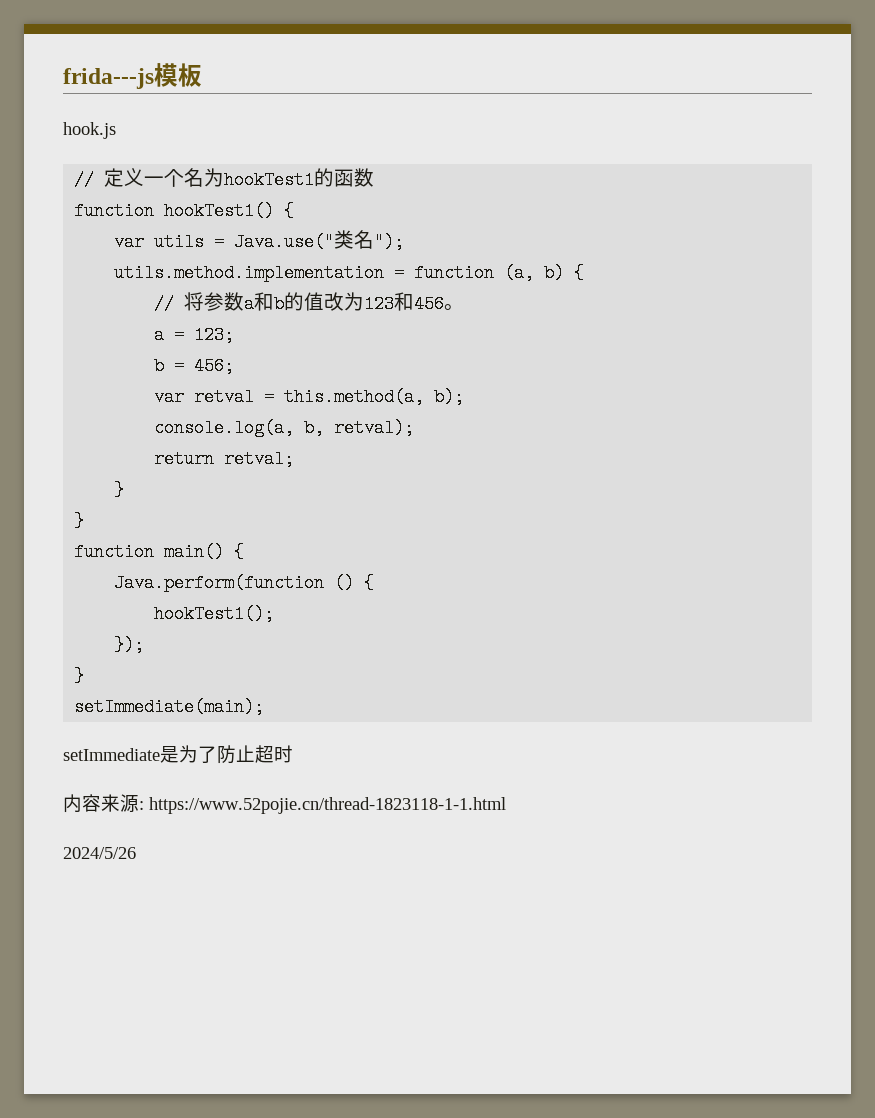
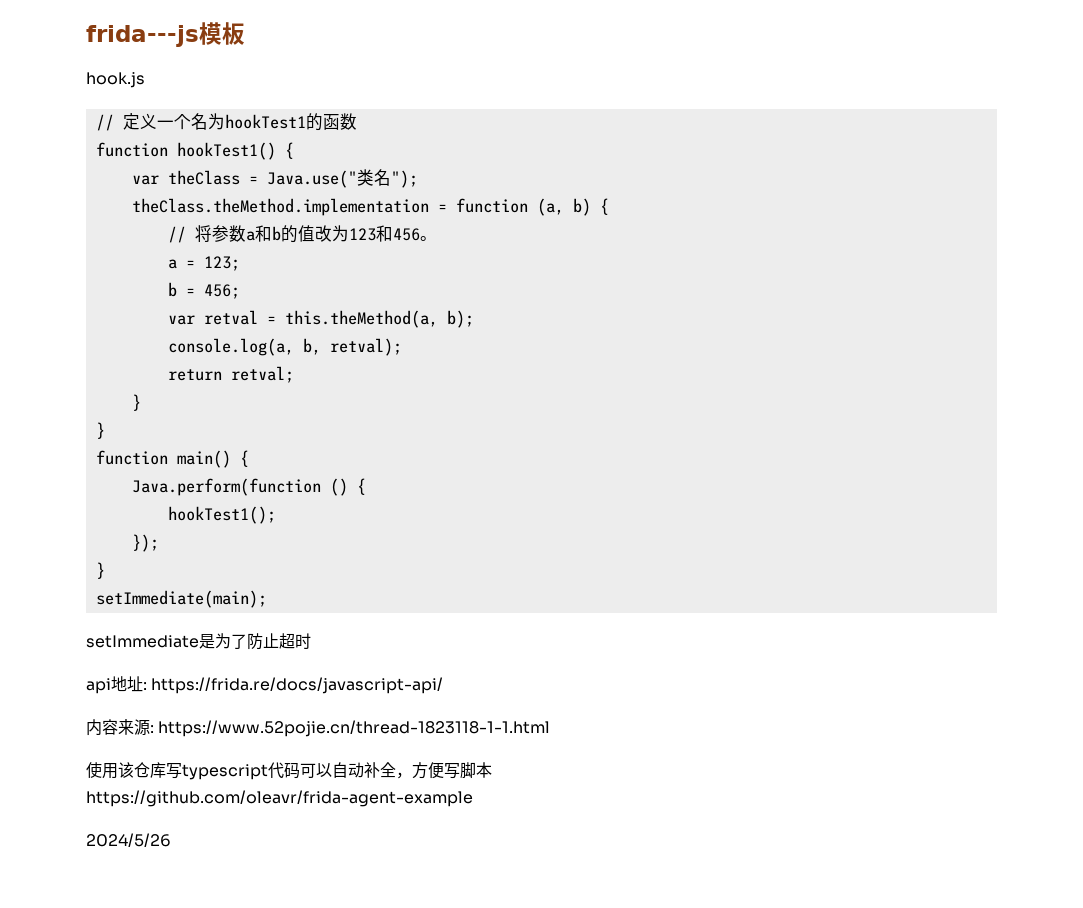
- var utils = Java.use("类名");
+ var theClass = Java.use("类名");
- utils.method.implementation = function (a, b) {
+ theClass.theMethod.implementation = function (a, b) {
- var retval = this.method(a, b);
+ var retval = this.theMethod(a, b);
+ api地址: https://frida.re/docs/javascript-api/
+ 使用该仓库写typescript代码可以自动补全，方便写脚本
+ https://github.com/oleavr/frida-agent-example

